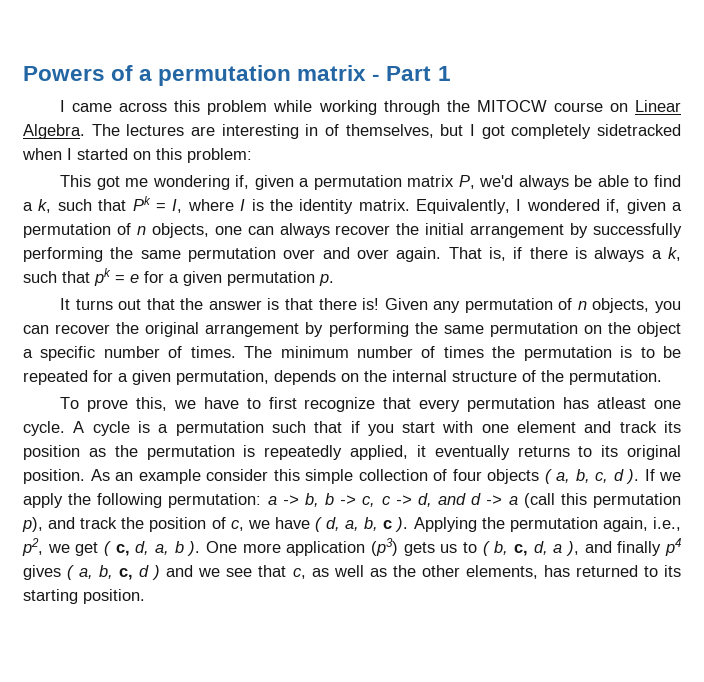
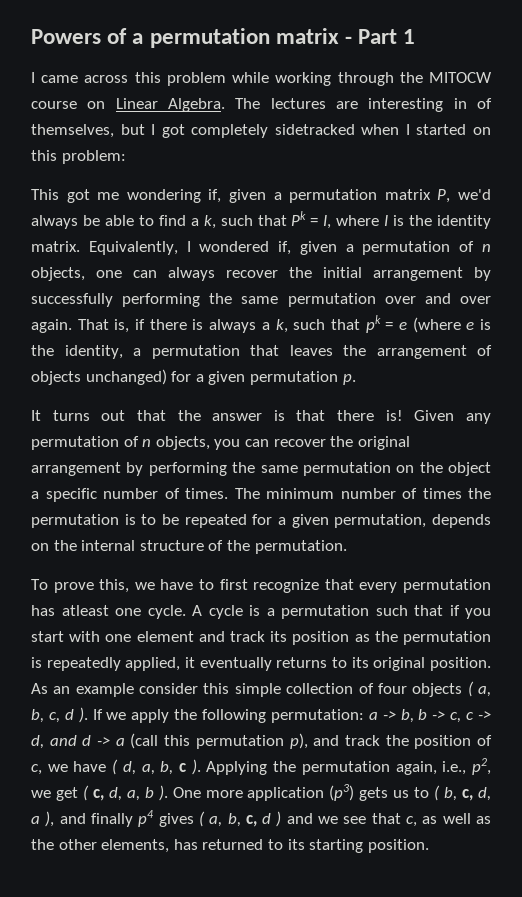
- That is, if there is always a k, such that pk = e for a given permutation p.
+ That is, if there is always a k, such that pk = e (where e is the identity, a permutation that leaves the arrangement of objects unchanged) for a given permutation p.

